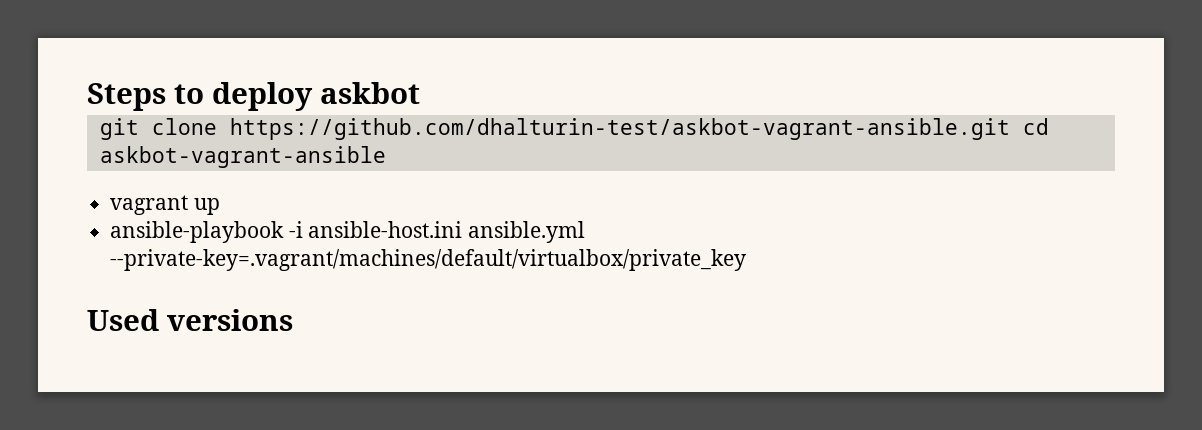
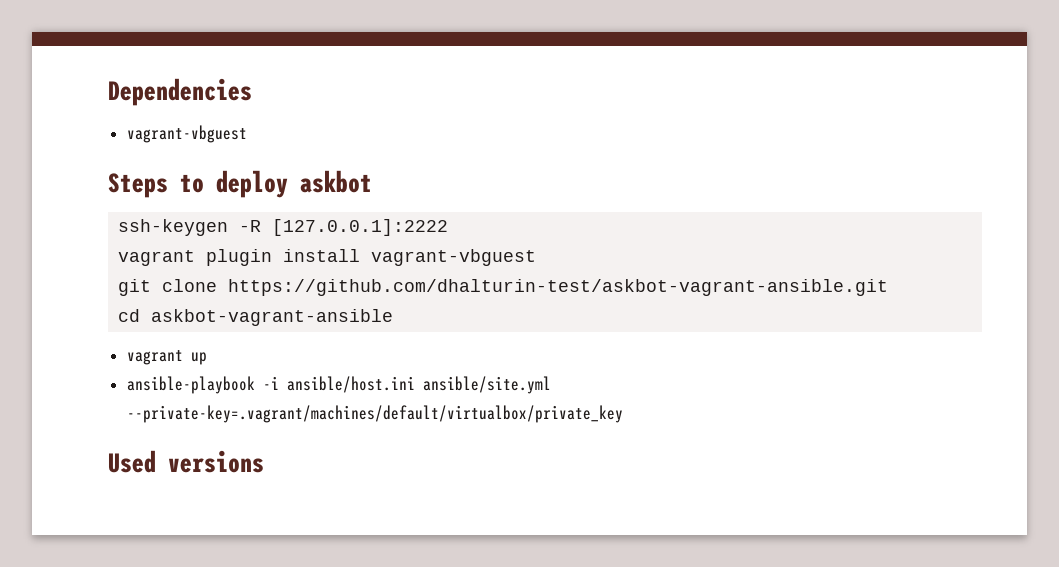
+ Dependencies
+ vagrant-vbguest
+ ssh-keygen -R [127.0.0.1]:2222
+ vagrant plugin install vagrant-vbguest
- git clone https://github.com/dhalturin-test/askbot-vagrant-ansible.git cd askbot-vagrant-ansible
+ git clone https://github.com/dhalturin-test/askbot-vagrant-ansible.git
+ cd askbot-vagrant-ansible
- ansible-playbook -i ansible-host.ini ansible.yml --private-key=.vagrant/machines/default/virtualbox/private_key
+ ansible-playbook -i ansible/host.ini ansible/site.yml --private-key=.vagrant/machines/default/virtualbox/private_key

